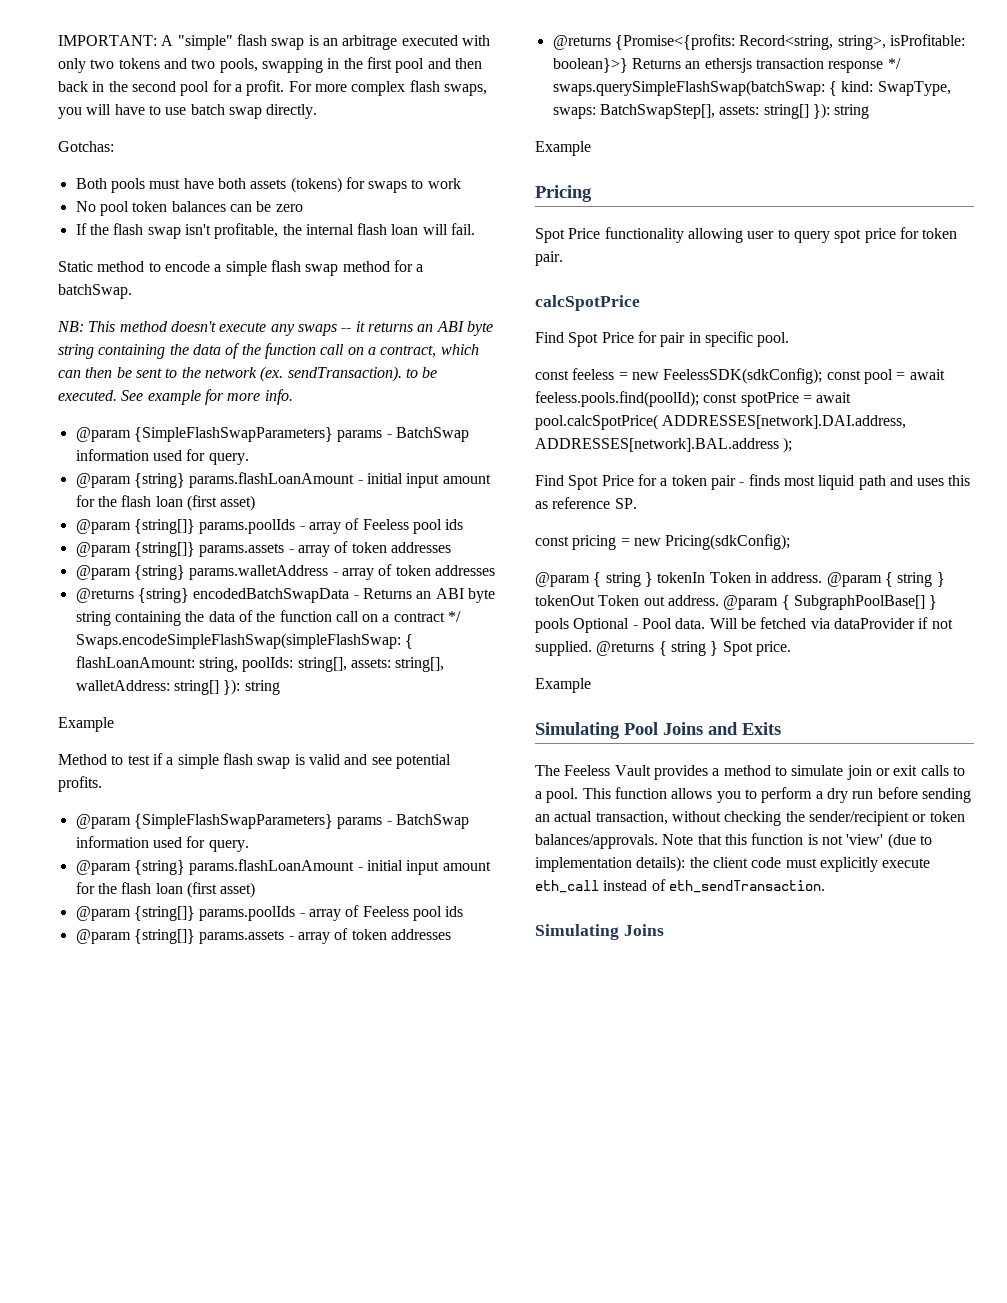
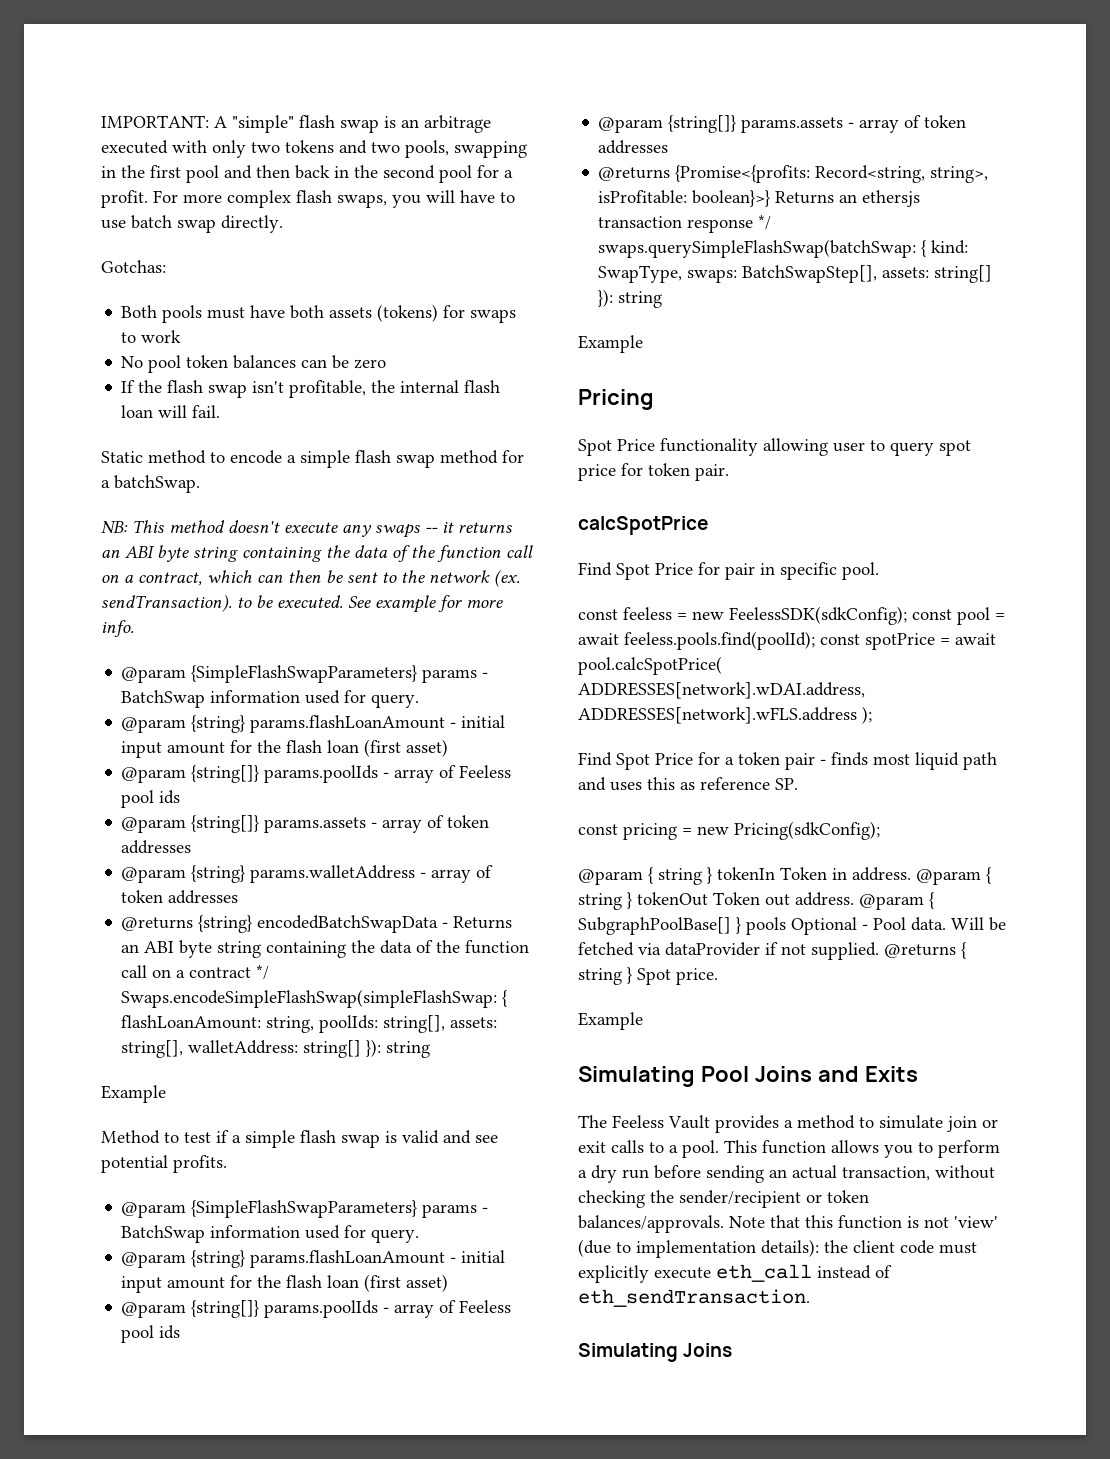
- const feeless = new FeelessSDK(sdkConfig); const pool = await feeless.pools.find(poolId); const spotPrice = await pool.calcSpotPrice( ADDRESSES[network].DAI.address, ADDRESSES[network].BAL.address );
+ const feeless = new FeelessSDK(sdkConfig); const pool = await feeless.pools.find(poolId); const spotPrice = await pool.calcSpotPrice( ADDRESSES[network].wDAI.address, ADDRESSES[network].wFLS.address );

